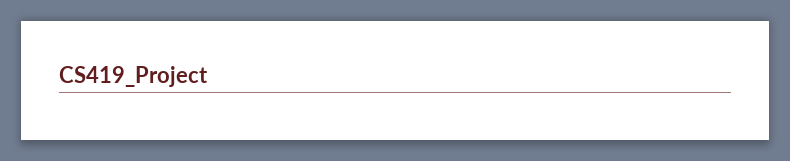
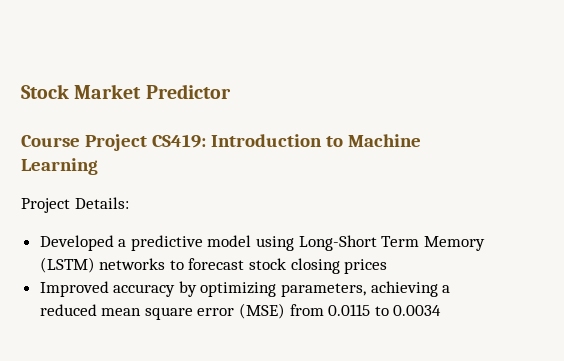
- CS419_Project
+ Stock Market Predictor
+ Course Project CS419: Introduction to Machine Learning
+ Project Details:
+ Developed a predictive model using Long-Short Term Memory (LSTM) networks to forecast stock closing prices
+ Improved accuracy by optimizing parameters, achieving a reduced mean square error (MSE) from 0.0115 to 0.0034

